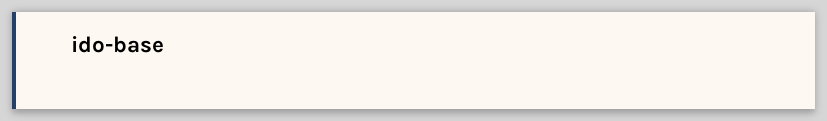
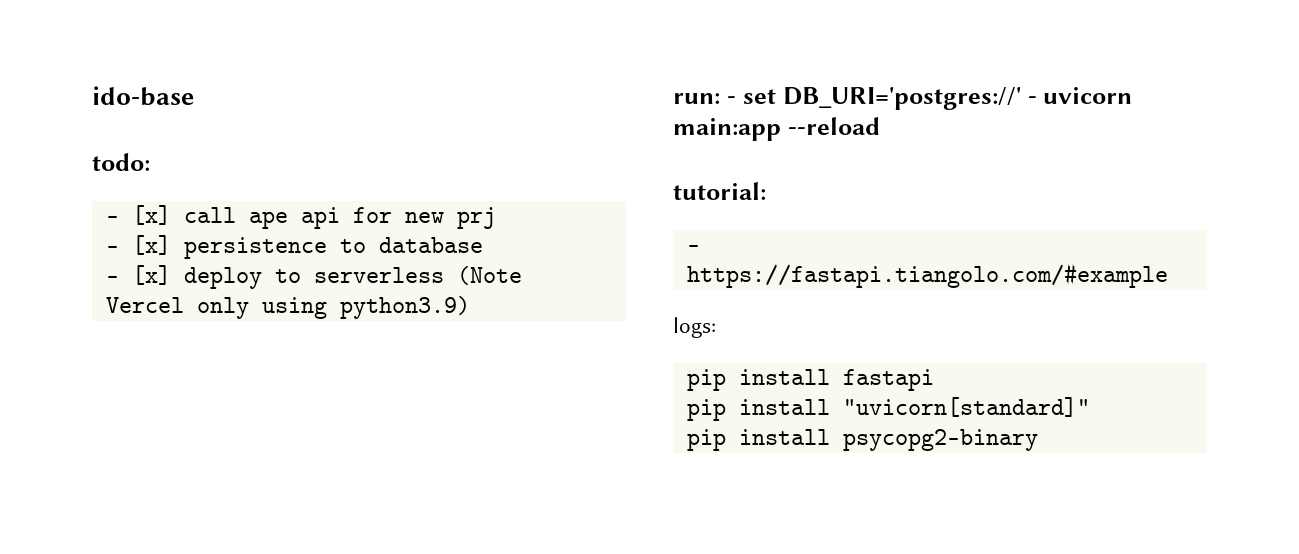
+ todo:
+ - [x] call ape api for new prj
+ - [x] persistence to database
+ - [x] deploy to serverless (Note Vercel only using python3.9)
+ run: - set DB_URI='postgres://' - uvicorn main:app --reload
+ tutorial:
+ - https://fastapi.tiangolo.com/#example
+ logs:
+ pip install fastapi
+ pip install "uvicorn[standard]"
+ pip install psycopg2-binary

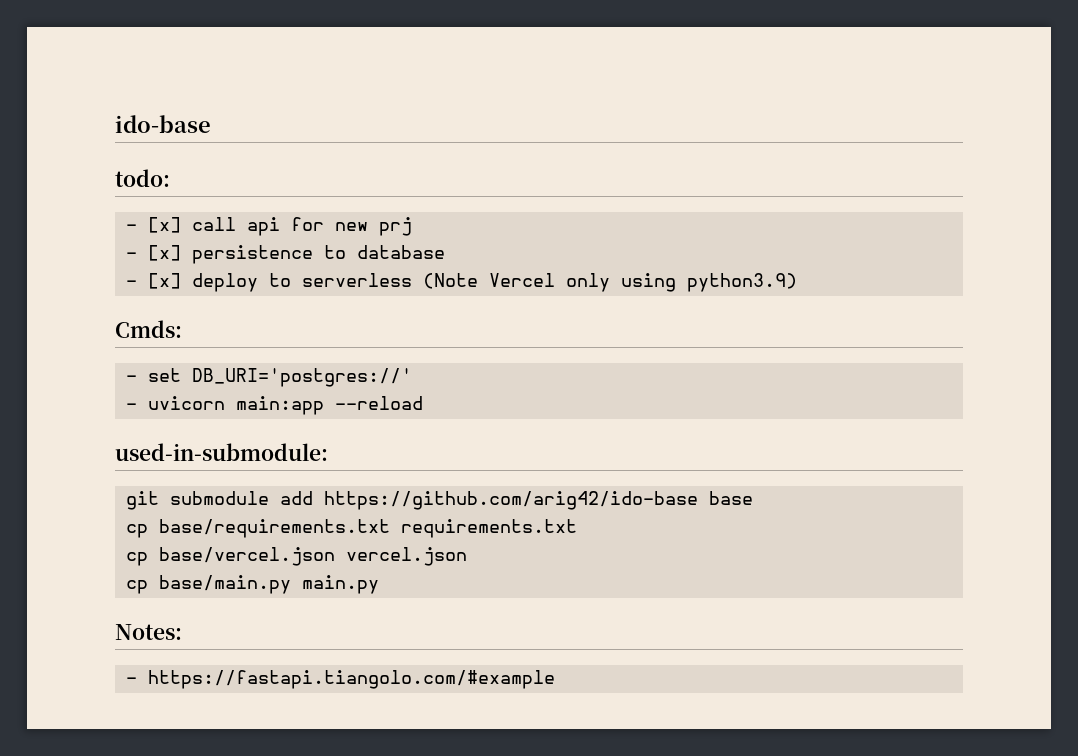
- - [x] call ape api for new prj
+ - [x] call api for new prj
- run: - set DB_URI='postgres://' - uvicorn main:app --reload
+ Cmds:
+ - set DB_URI='postgres://'
+ - uvicorn main:app --reload
- tutorial:
+ used-in-submodule:
+ git submodule add https://github.com/arig42/ido-base base
+ cp base/requirements.txt requirements.txt
+ cp base/vercel.json vercel.json
+ cp base/main.py main.py
+ Notes:
  - https://fastapi.tiangolo.com/#example
- logs:
- pip install fastapi
- pip install "uvicorn[standard]"
- pip install psycopg2-binary

